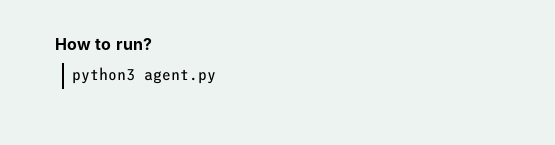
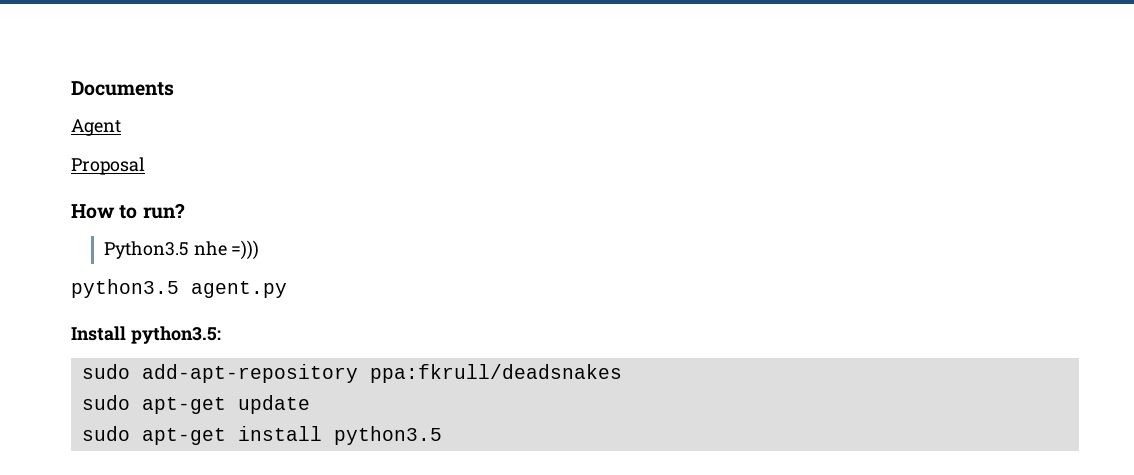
+ Documents
+ Agent
+ Proposal
- python3 agent.py
+ Python3.5 nhe =)))
+ python3.5 agent.py
+ Install python3.5:
+ sudo add-apt-repository ppa:fkrull/deadsnakes
+ sudo apt-get update
+ sudo apt-get install python3.5

